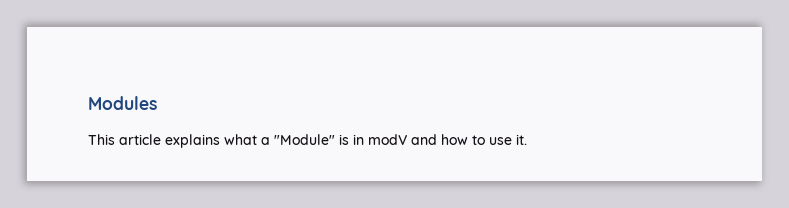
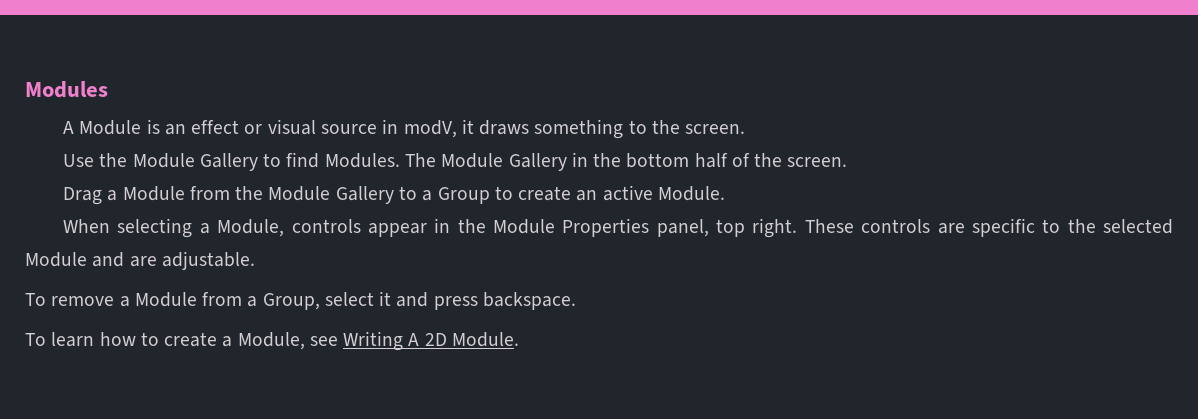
- This article explains what a "Module" is in modV and how to use it.
+ A Module is an effect or visual source in modV, it draws something to the screen.
+ Use the Module Gallery to find Modules. The Module Gallery in the bottom half of the screen.
+ Drag a Module from the Module Gallery to a Group to create an active Module.
+ When selecting a Module, controls appear in the Module Properties panel, top right. These controls are specific to the selected Module and are adjustable.
+ To remove a Module from a Group, select it and press backspace.
+ To learn how to create a Module, see Writing A 2D Module.

